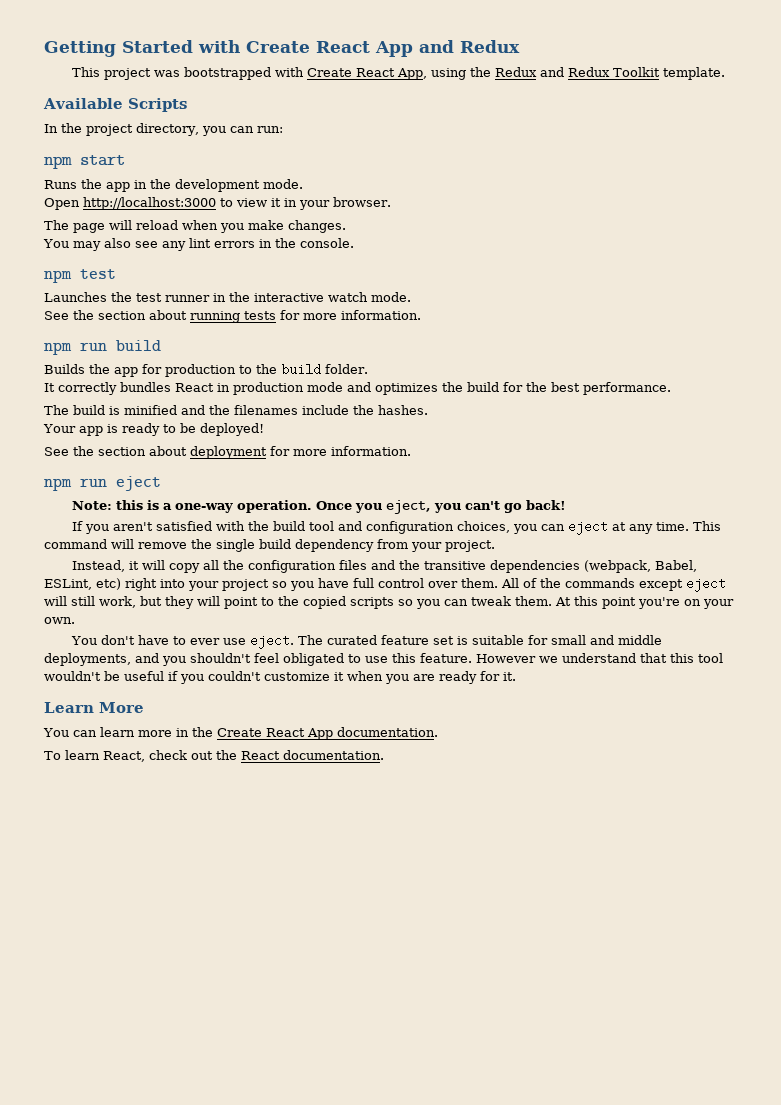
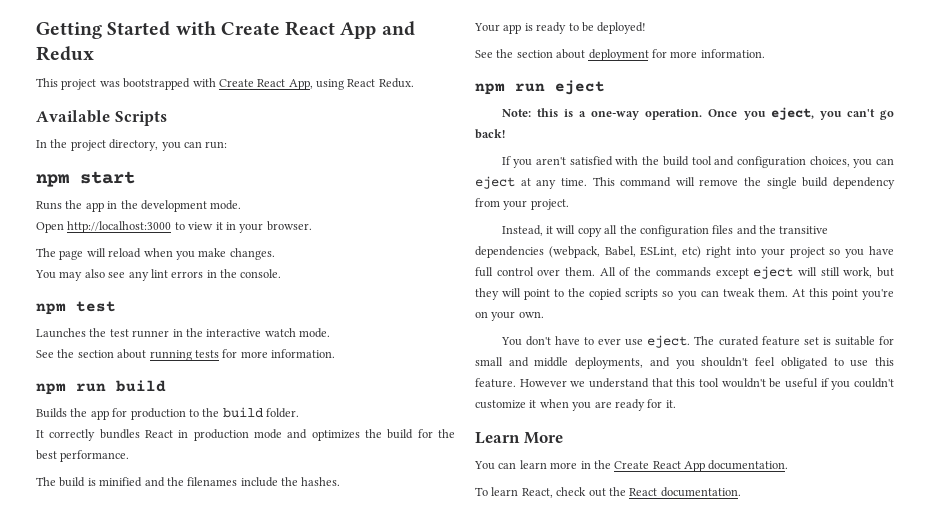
- This project was bootstrapped with Create React App, using the Redux and Redux Toolkit template.
+ This project was bootstrapped with Create React App, using React Redux.

